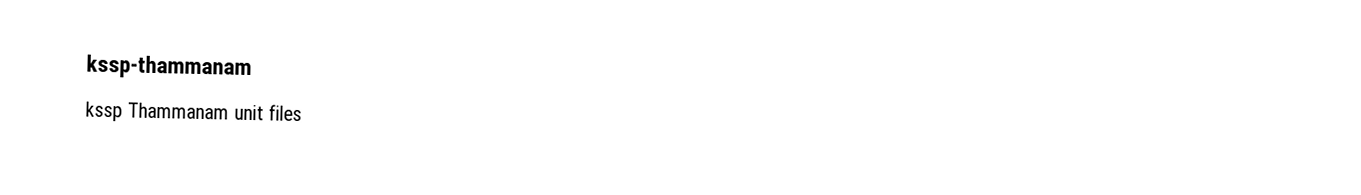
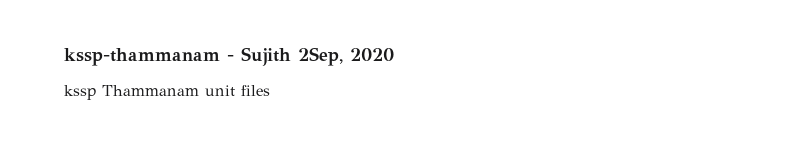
- kssp-thammanam
+ kssp-thammanam - Sujith 2Sep, 2020

